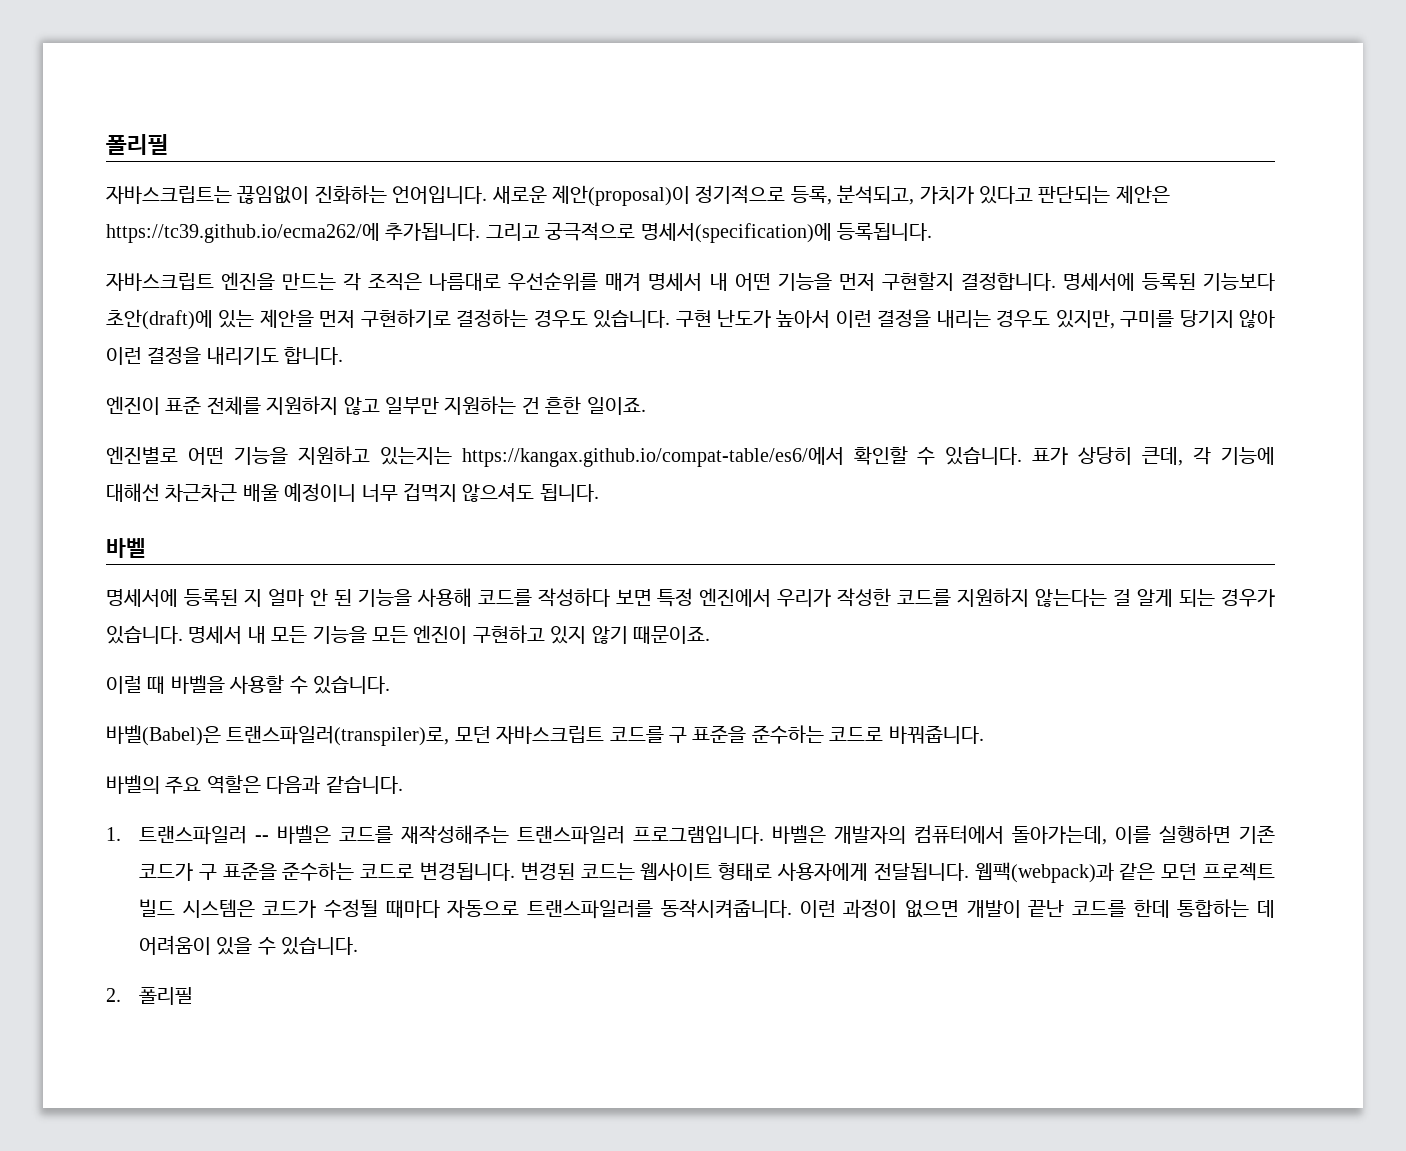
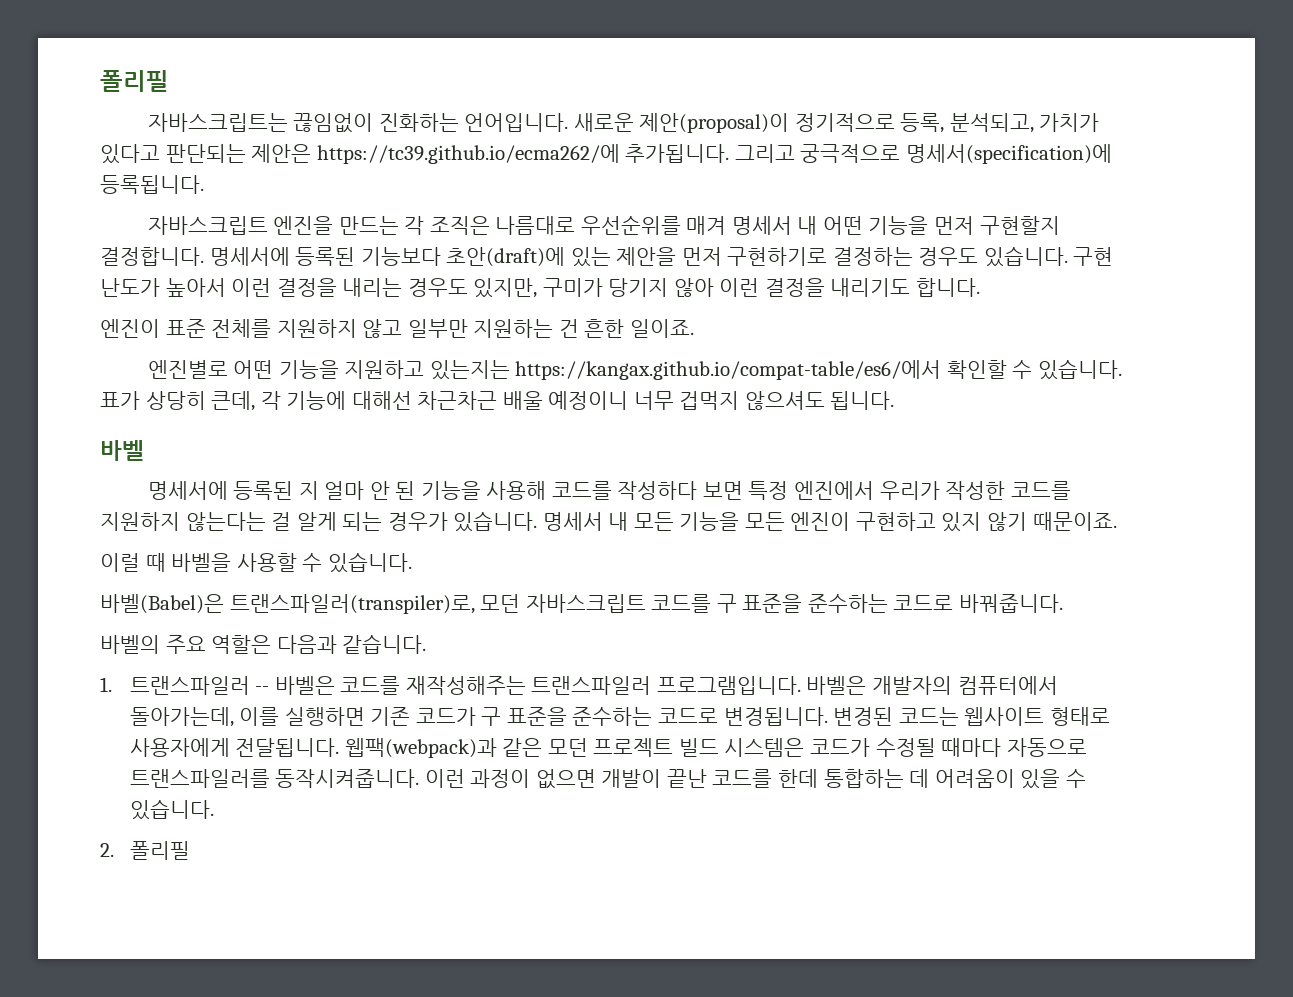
- 구현 난도가 높아서 이런 결정을 내리는 경우도 있지만, 구미를 당기지 않아 이런 결정을 내리기도 합니다.
+ 구현 난도가 높아서 이런 결정을 내리는 경우도 있지만, 구미가 당기지 않아 이런 결정을 내리기도 합니다.

